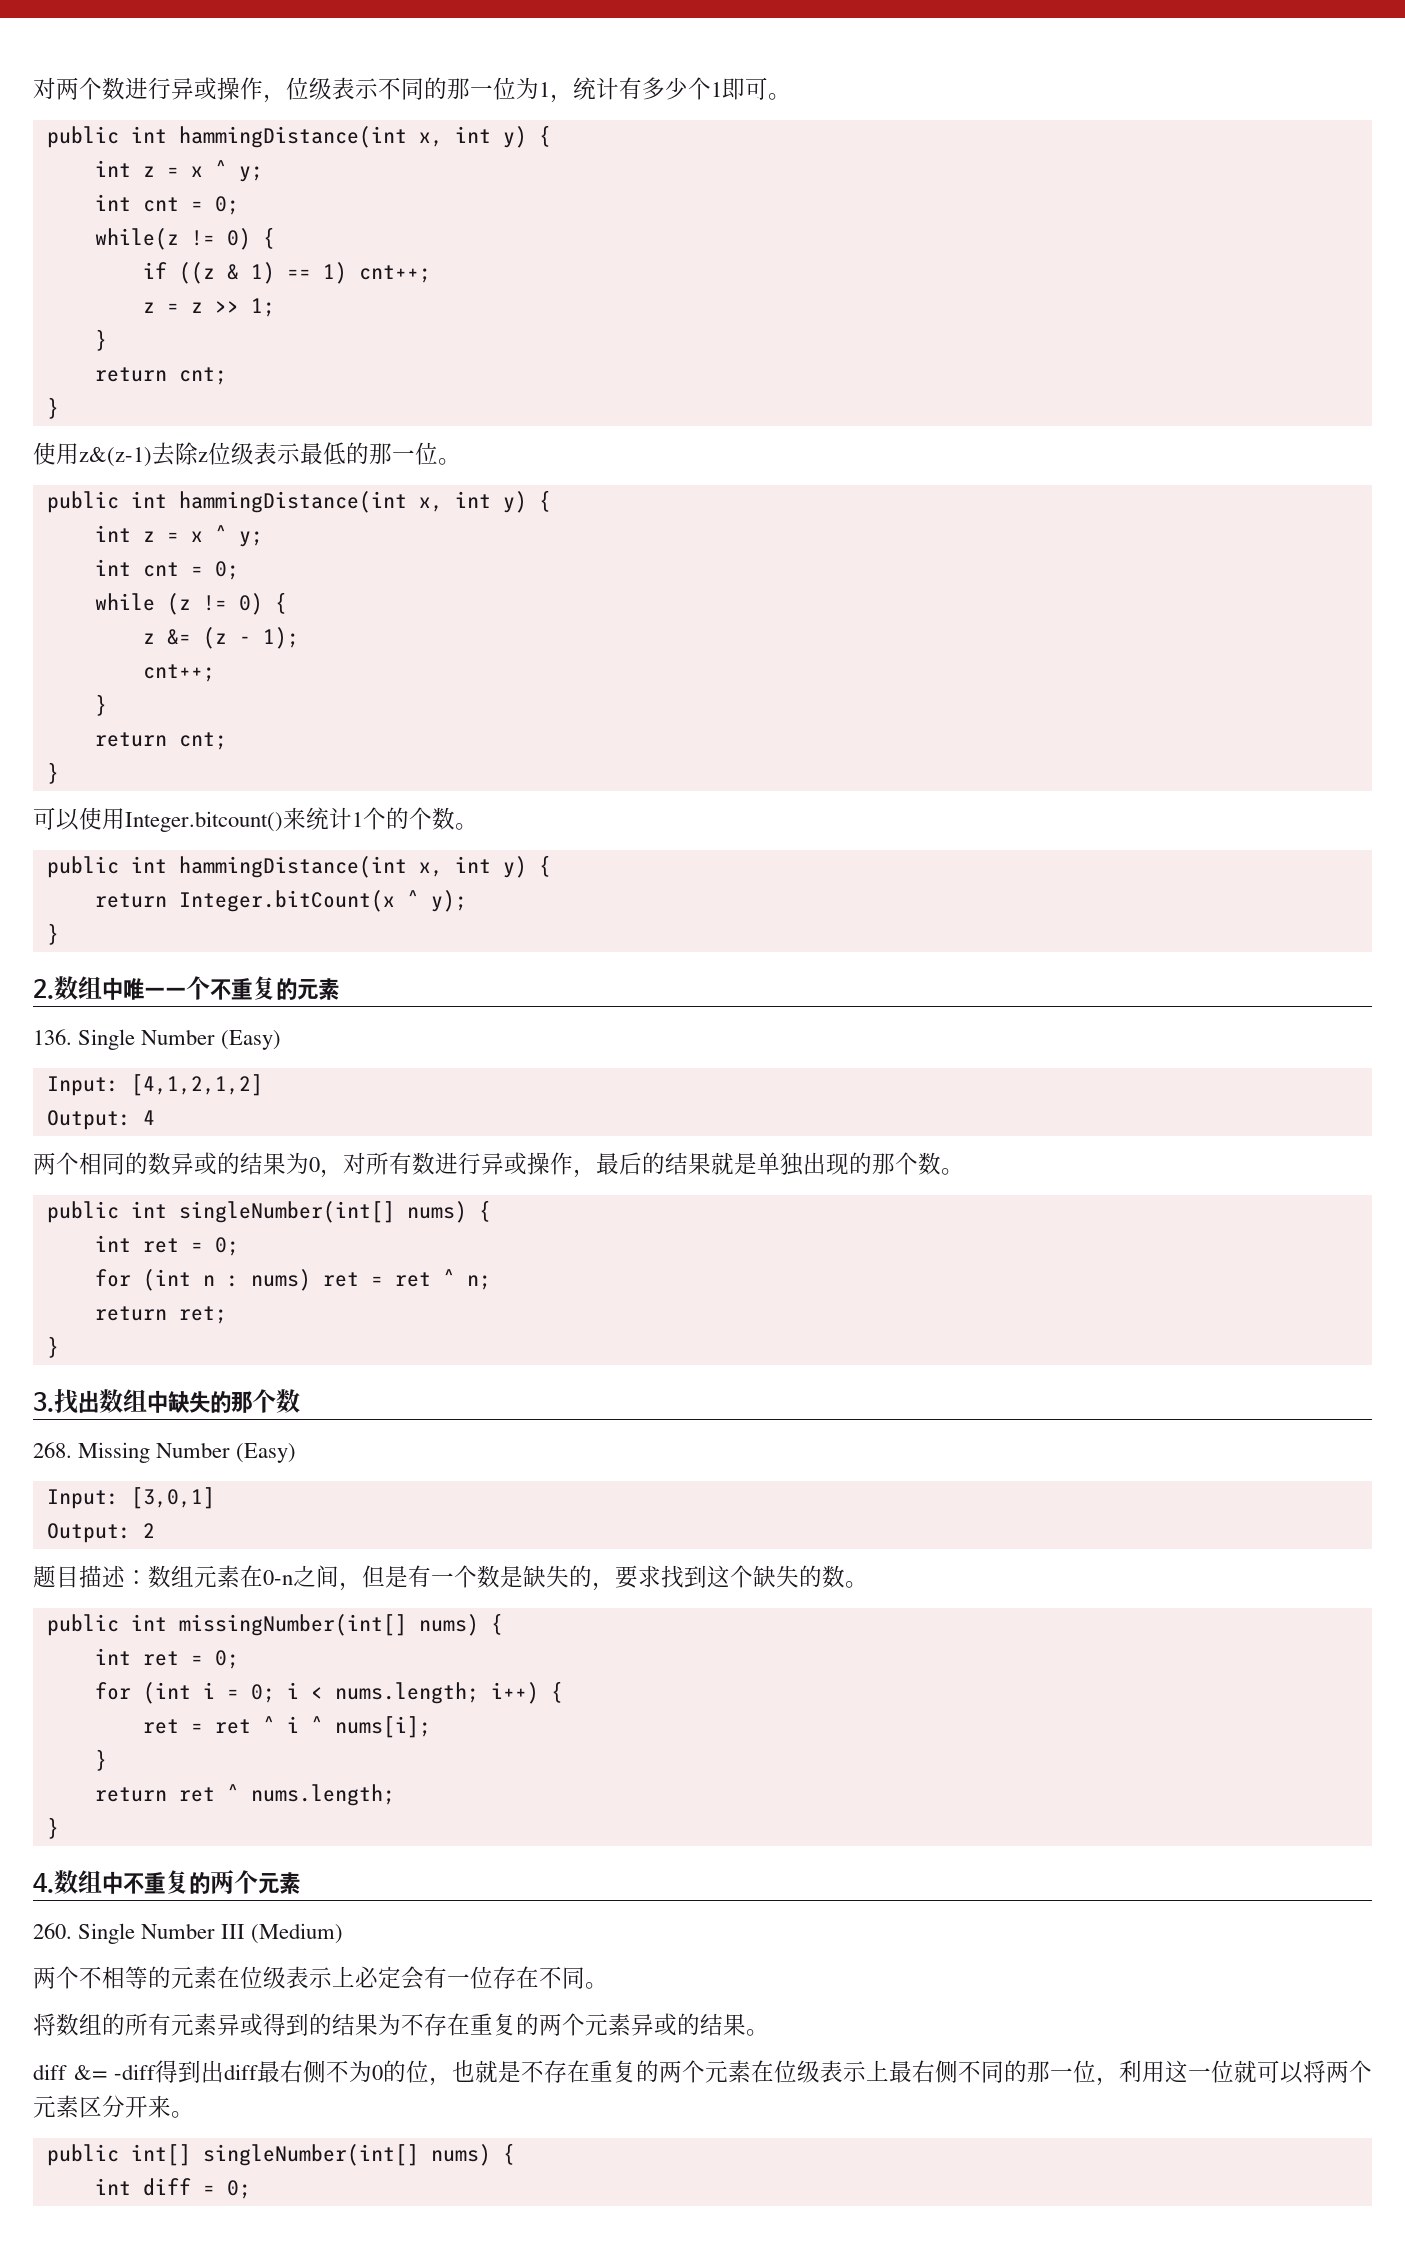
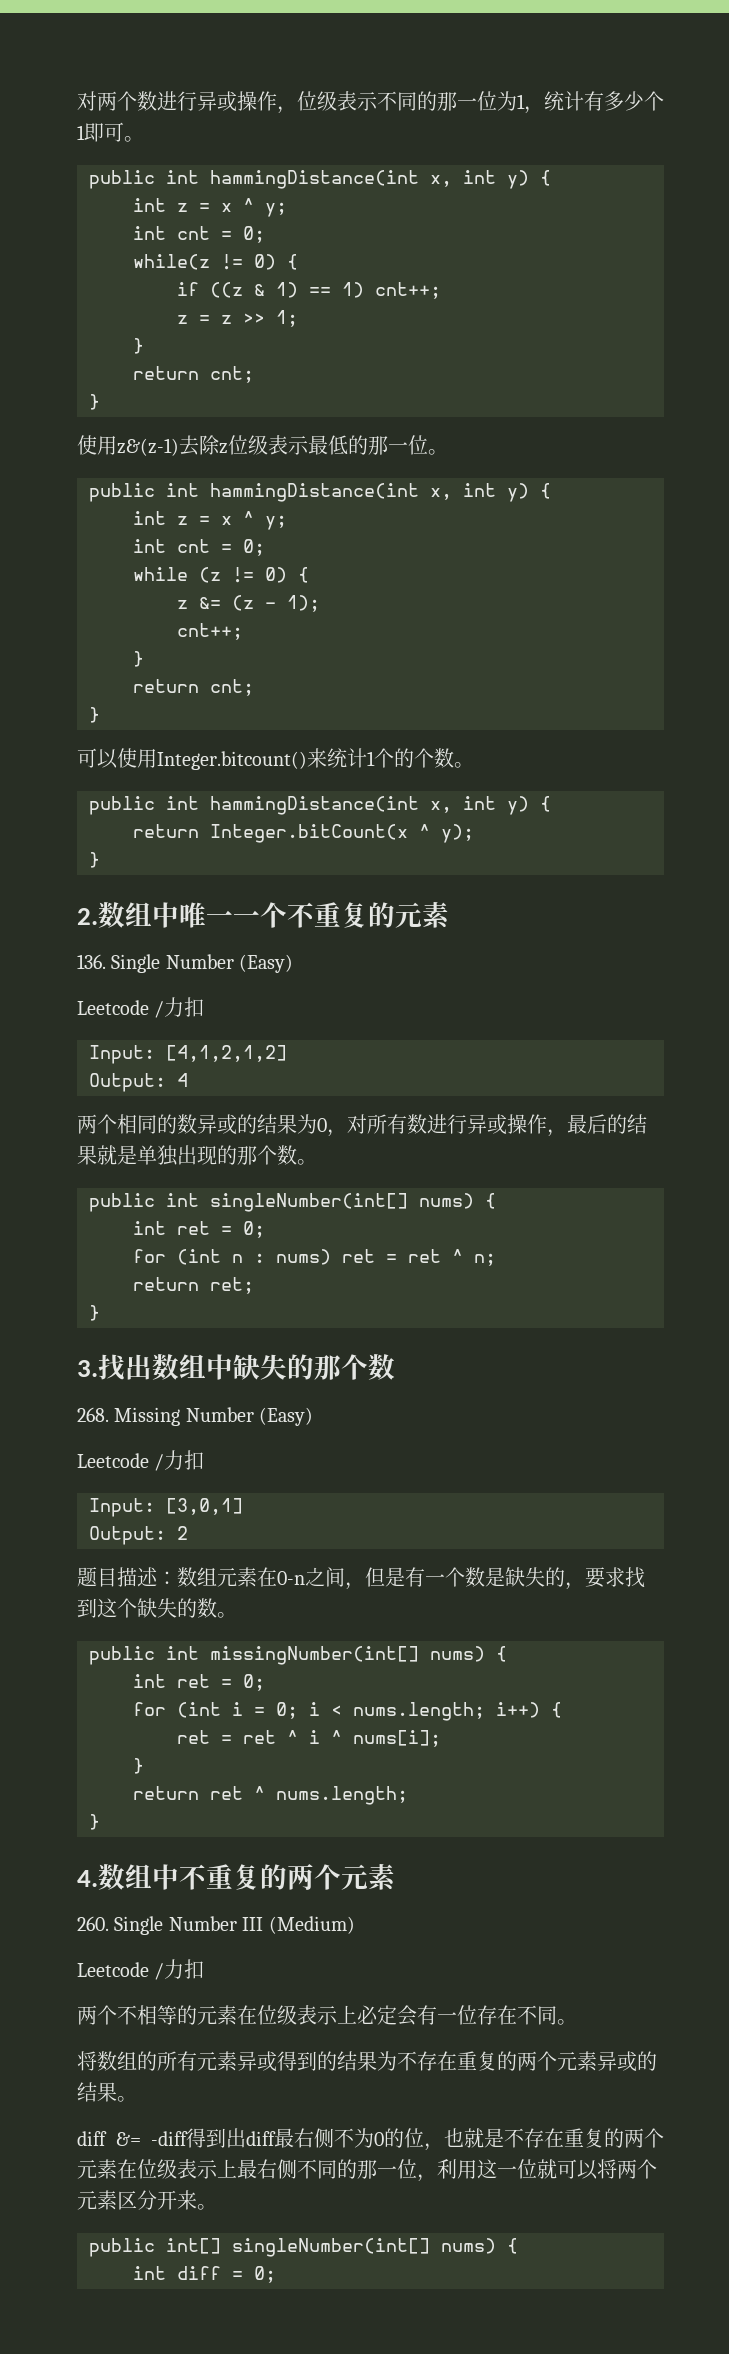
  136. Single Number (Easy)
+ Leetcode /力扣
  268. Missing Number (Easy)
+ Leetcode /力扣
  260. Single Number III (Medium)
+ Leetcode /力扣

